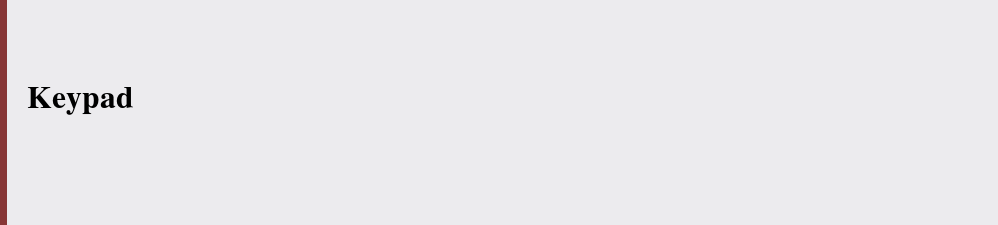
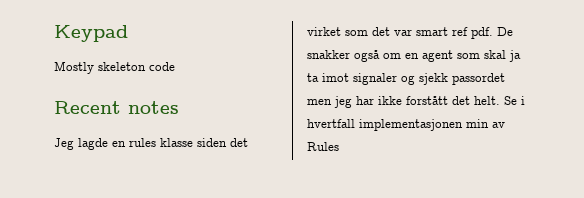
+ Mostly skeleton code
+ Recent notes
+ Jeg lagde en rules klasse siden det virket som det var smart ref pdf. De snakker også om en agent som skal ja ta imot signaler og sjekk passordet men jeg har ikke forstått det helt. Se i hvertfall implementasjonen min av Rules

